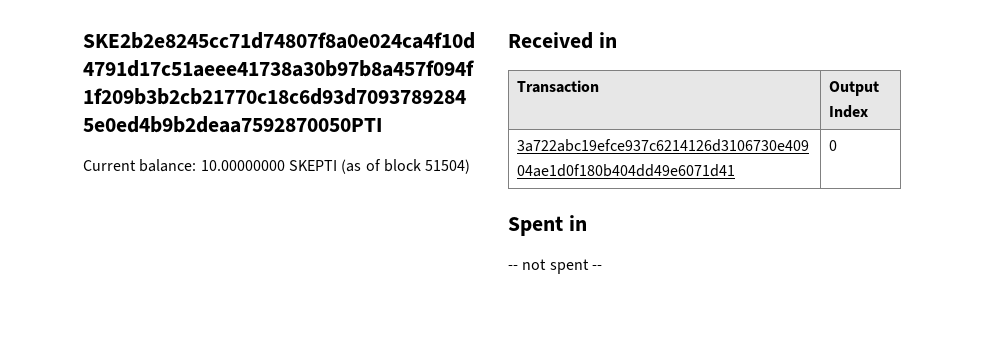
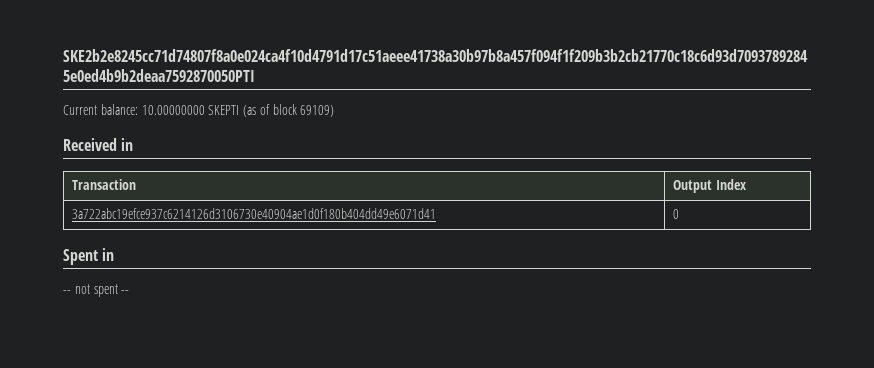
- Current balance: 10.00000000 SKEPTI (as of block 51504)
+ Current balance: 10.00000000 SKEPTI (as of block 69109)

